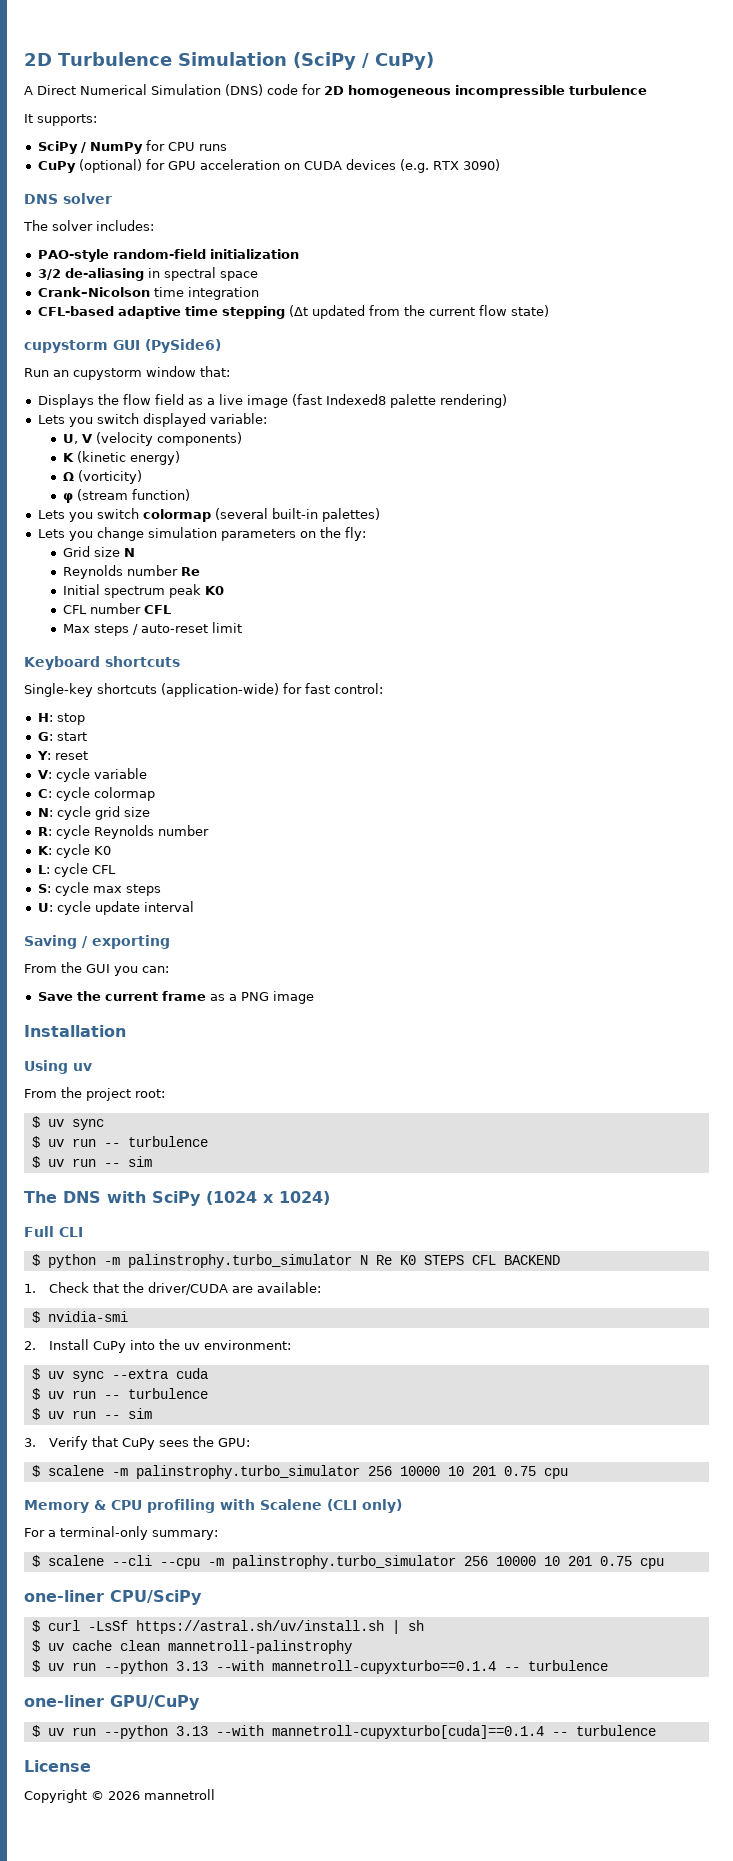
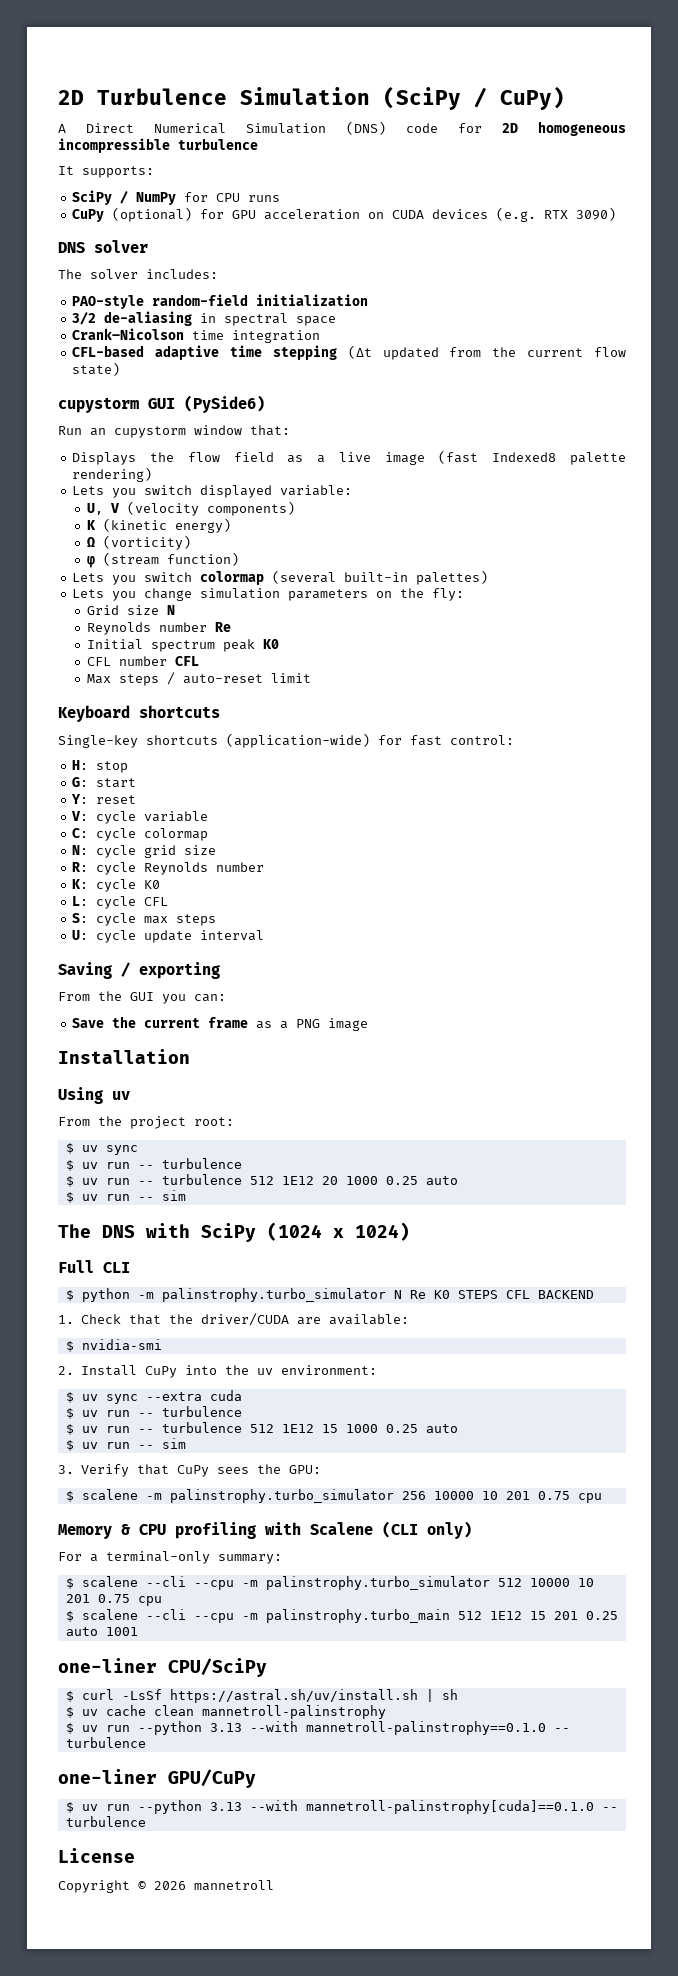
+ $ uv run -- turbulence 512 1E12 20 1000 0.25 auto
+ $ uv run -- turbulence 512 1E12 15 1000 0.25 auto
- $ scalene --cli --cpu -m palinstrophy.turbo_simulator 256 10000 10 201 0.75 cpu
+ $ scalene --cli --cpu -m palinstrophy.turbo_simulator 512 10000 10 201 0.75 cpu
+ $ scalene --cli --cpu -m palinstrophy.turbo_main 512 1E12 15 201 0.25 auto 1001
- $ uv run --python 3.13 --with mannetroll-cupyxturbo==0.1.4 -- turbulence
+ $ uv run --python 3.13 --with mannetroll-palinstrophy==0.1.0 -- turbulence
- $ uv run --python 3.13 --with mannetroll-cupyxturbo[cuda]==0.1.4 -- turbulence
+ $ uv run --python 3.13 --with mannetroll-palinstrophy[cuda]==0.1.0 -- turbulence

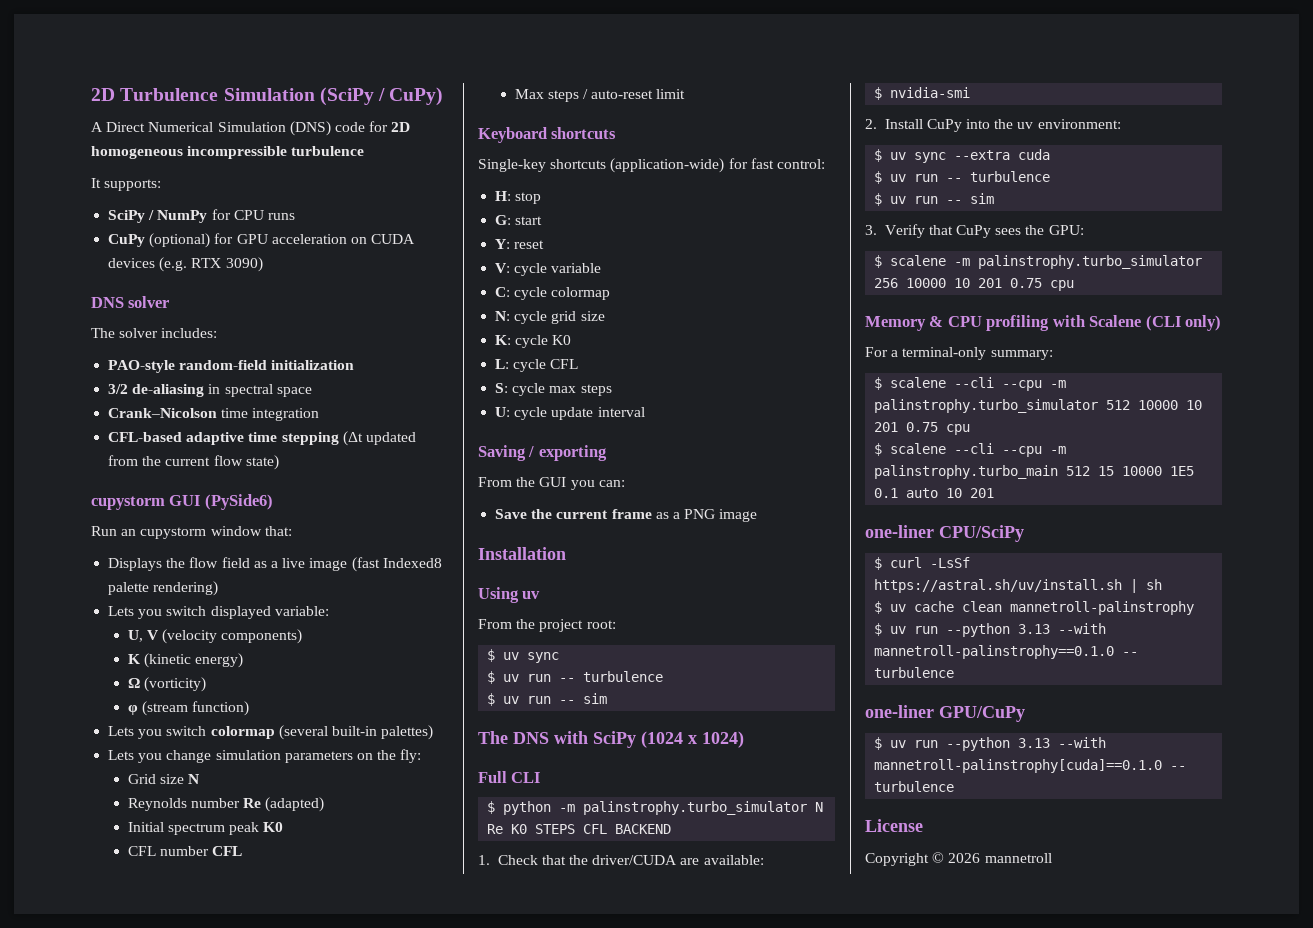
- Reynolds number Re
+ Reynolds number Re (adapted)
- R: cycle Reynolds number
- $ uv run -- turbulence 512 1E12 20 1000 0.25 auto
- $ uv run -- turbulence 512 1E12 15 1000 0.25 auto
- $ scalene --cli --cpu -m palinstrophy.turbo_main 512 1E12 15 201 0.25 auto 1001
+ $ scalene --cli --cpu -m palinstrophy.turbo_main 512 15 10000 1E5 0.1 auto 10 201

